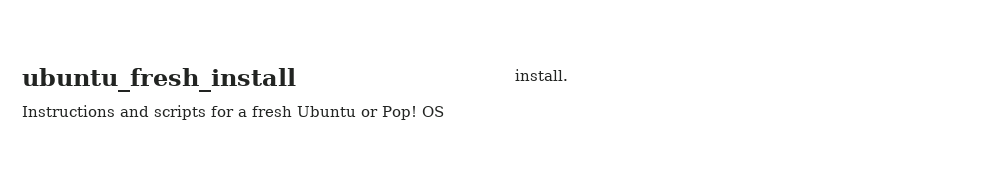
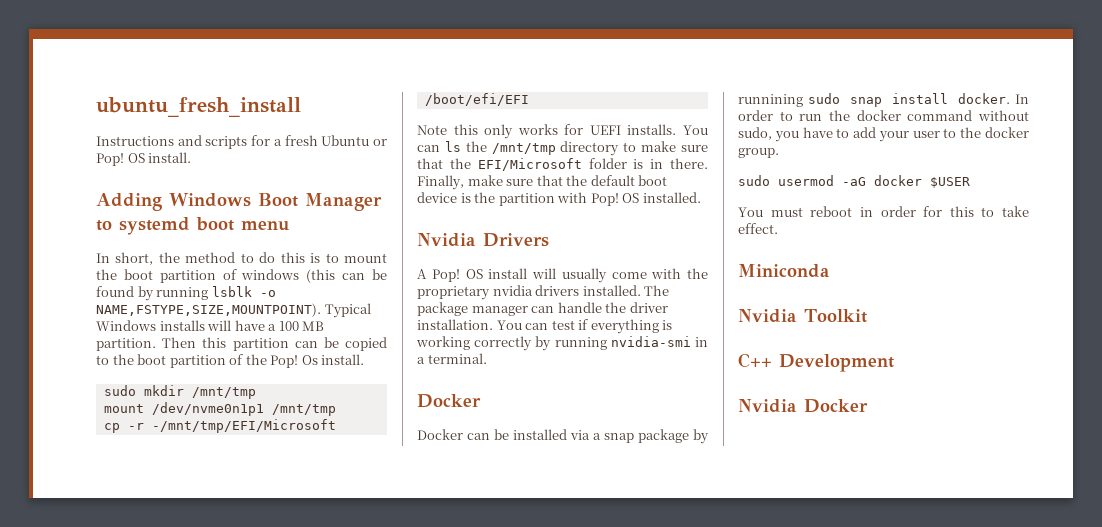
+ Adding Windows Boot Manager to systemd boot menu
+ In short, the method to do this is to mount the boot partition of windows (this can be found by running lsblk -o NAME,FSTYPE,SIZE,MOUNTPOINT). Typical Windows installs will have a 100 MB partition. Then this partition can be copied to the boot partition of the Pop! Os install.
+ sudo mkdir /mnt/tmp
+ mount /dev/nvme0n1p1 /mnt/tmp
+ cp -r -/mnt/tmp/EFI/Microsoft /boot/efi/EFI
+ Note this only works for UEFI installs. You can ls the /mnt/tmp directory to make sure that the EFI/Microsoft folder is in there. Finally, make sure that the default boot device is the partition with Pop! OS installed.
+ Nvidia Drivers
+ A Pop! OS install will usually come with the proprietary nvidia drivers installed. The package manager can handle the driver installation. You can test if everything is working correctly by running nvidia-smi in a terminal.
+ Docker
+ Docker can be installed via a snap package by runnining sudo snap install docker. In order to run the docker command without sudo, you have to add your user to the docker group.
+ sudo usermod -aG docker $USER
+ You must reboot in order for this to take effect.
+ Miniconda
+ Nvidia Toolkit
+ C++ Development
+ Nvidia Docker

